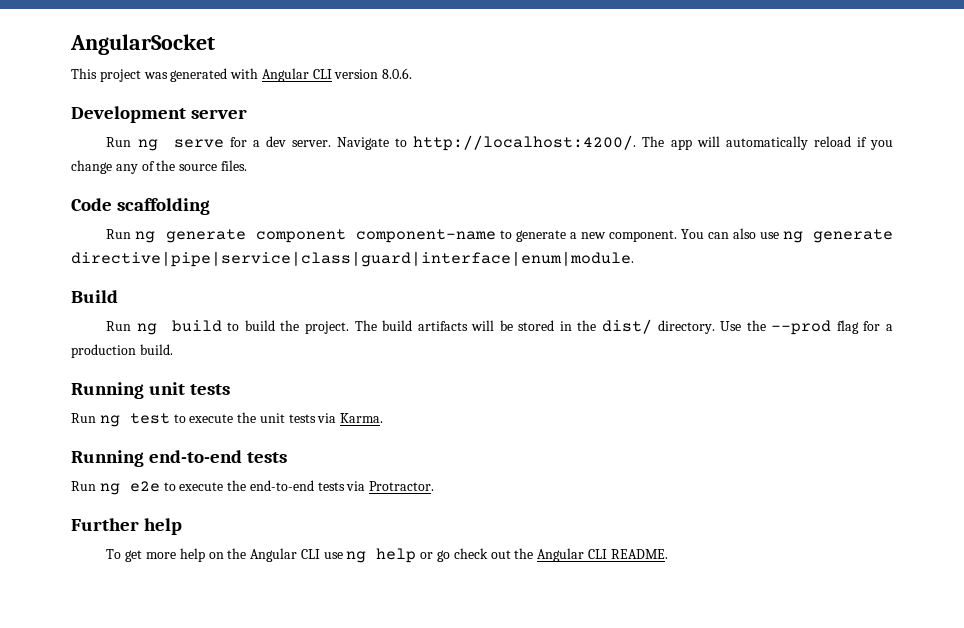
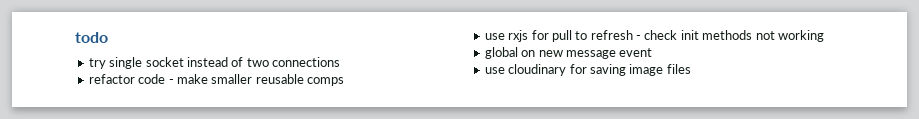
- AngularSocket
- This project was generated with Angular CLI version 8.0.6.
- Development server
- Run ng serve for a dev server. Navigate to http://localhost:4200/. The app will automatically reload if you change any of the source files.
- Code scaffolding
- Run ng generate component component-name to generate a new component. You can also use ng generate directive|pipe|service|class|guard|interface|enum|module.
- Build
- Run ng build to build the project. The build artifacts will be stored in the dist/ directory. Use the --prod flag for a production build.
- Running unit tests
- Run ng test to execute the unit tests via Karma.
- Running end-to-end tests
- Run ng e2e to execute the end-to-end tests via Protractor.
- Further help
- To get more help on the Angular CLI use ng help or go check out the Angular CLI README.
+ todo
+ try single socket instead of two connections
+ refactor code - make smaller reusable comps
+ use rxjs for pull to refresh - check init methods not working
+ global on new message event
+ use cloudinary for saving image files

